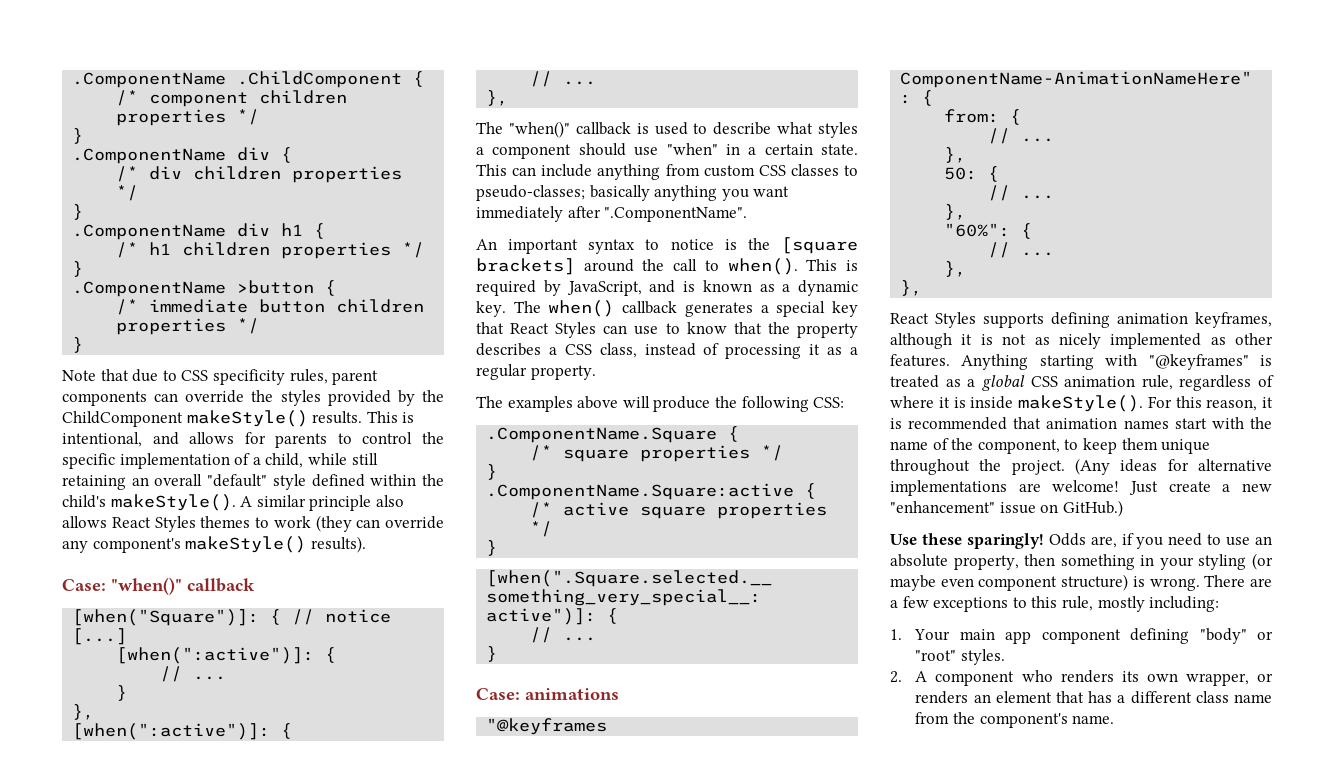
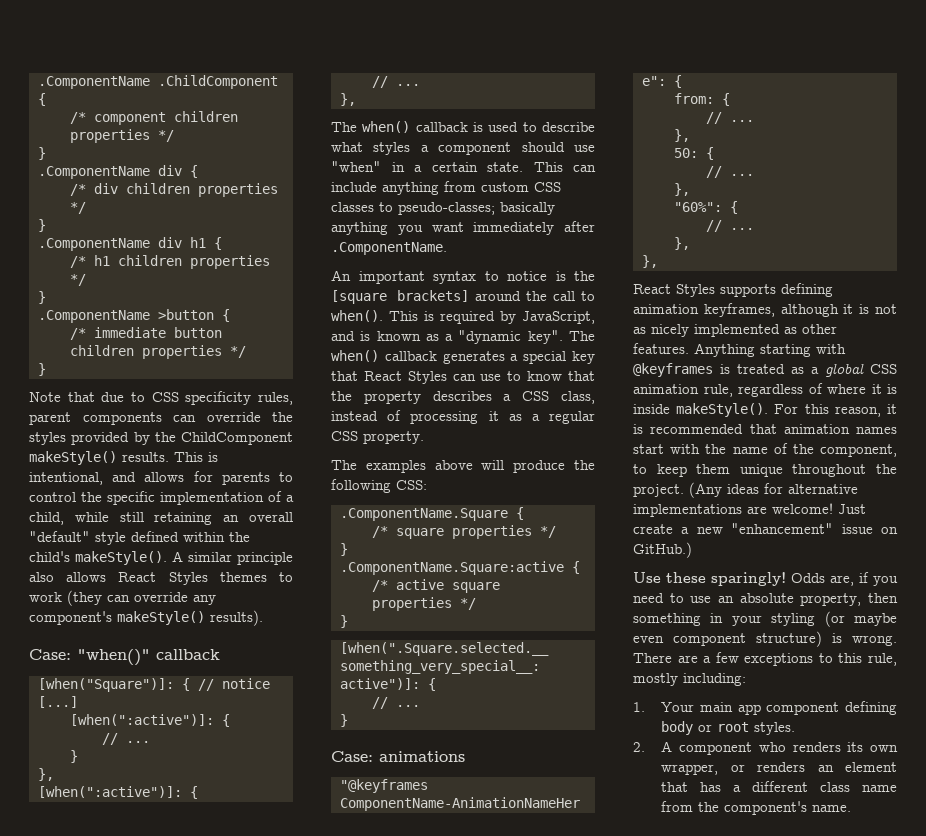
- The "when()" callback is used to describe what styles a component should use "when" in a certain state.
+ The when() callback is used to describe what styles a component should use "when" in a certain state.
- This can include anything from custom CSS classes to pseudo-classes; basically anything you want immediately after ".ComponentName".
+ This can include anything from custom CSS classes to pseudo-classes; basically anything you want immediately after .ComponentName.
- This is required by JavaScript, and is known as a dynamic key.
+ This is required by JavaScript, and is known as a "dynamic key".
- The when() callback generates a special key that React Styles can use to know that the property describes a CSS class, instead of processing it as a regular property.
+ The when() callback generates a special key that React Styles can use to know that the property describes a CSS class, instead of processing it as a regular CSS property.
- Anything starting with "@keyframes" is treated as a global CSS animation rule, regardless of where it is inside makeStyle().
+ Anything starting with @keyframes is treated as a global CSS animation rule, regardless of where it is inside makeStyle().
- 1. Your main app component defining "body" or "root" styles.
+ 1. Your main app component defining body or root styles.

